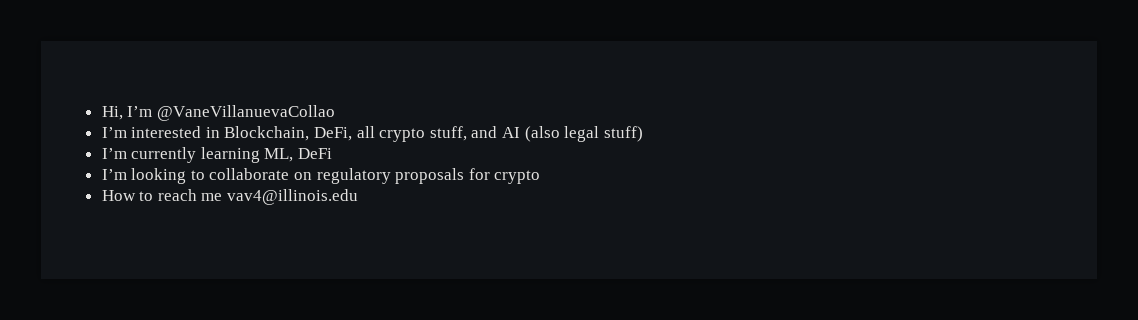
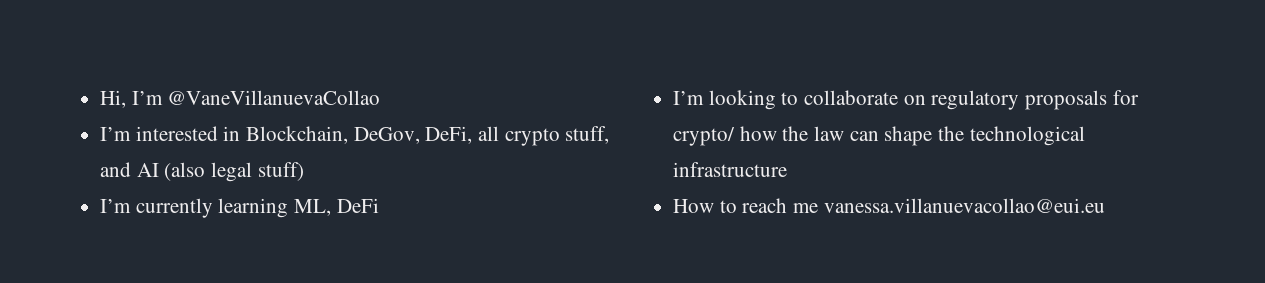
- I’m interested in Blockchain, DeFi, all crypto stuff, and AI (also legal stuff)
+ I’m interested in Blockchain, DeGov, DeFi, all crypto stuff, and AI (also legal stuff)
- I’m looking to collaborate on regulatory proposals for crypto
+ I’m looking to collaborate on regulatory proposals for crypto/ how the law can shape the technological infrastructure
- How to reach me vav4@illinois.edu
+ How to reach me vanessa.villanuevacollao@eui.eu

